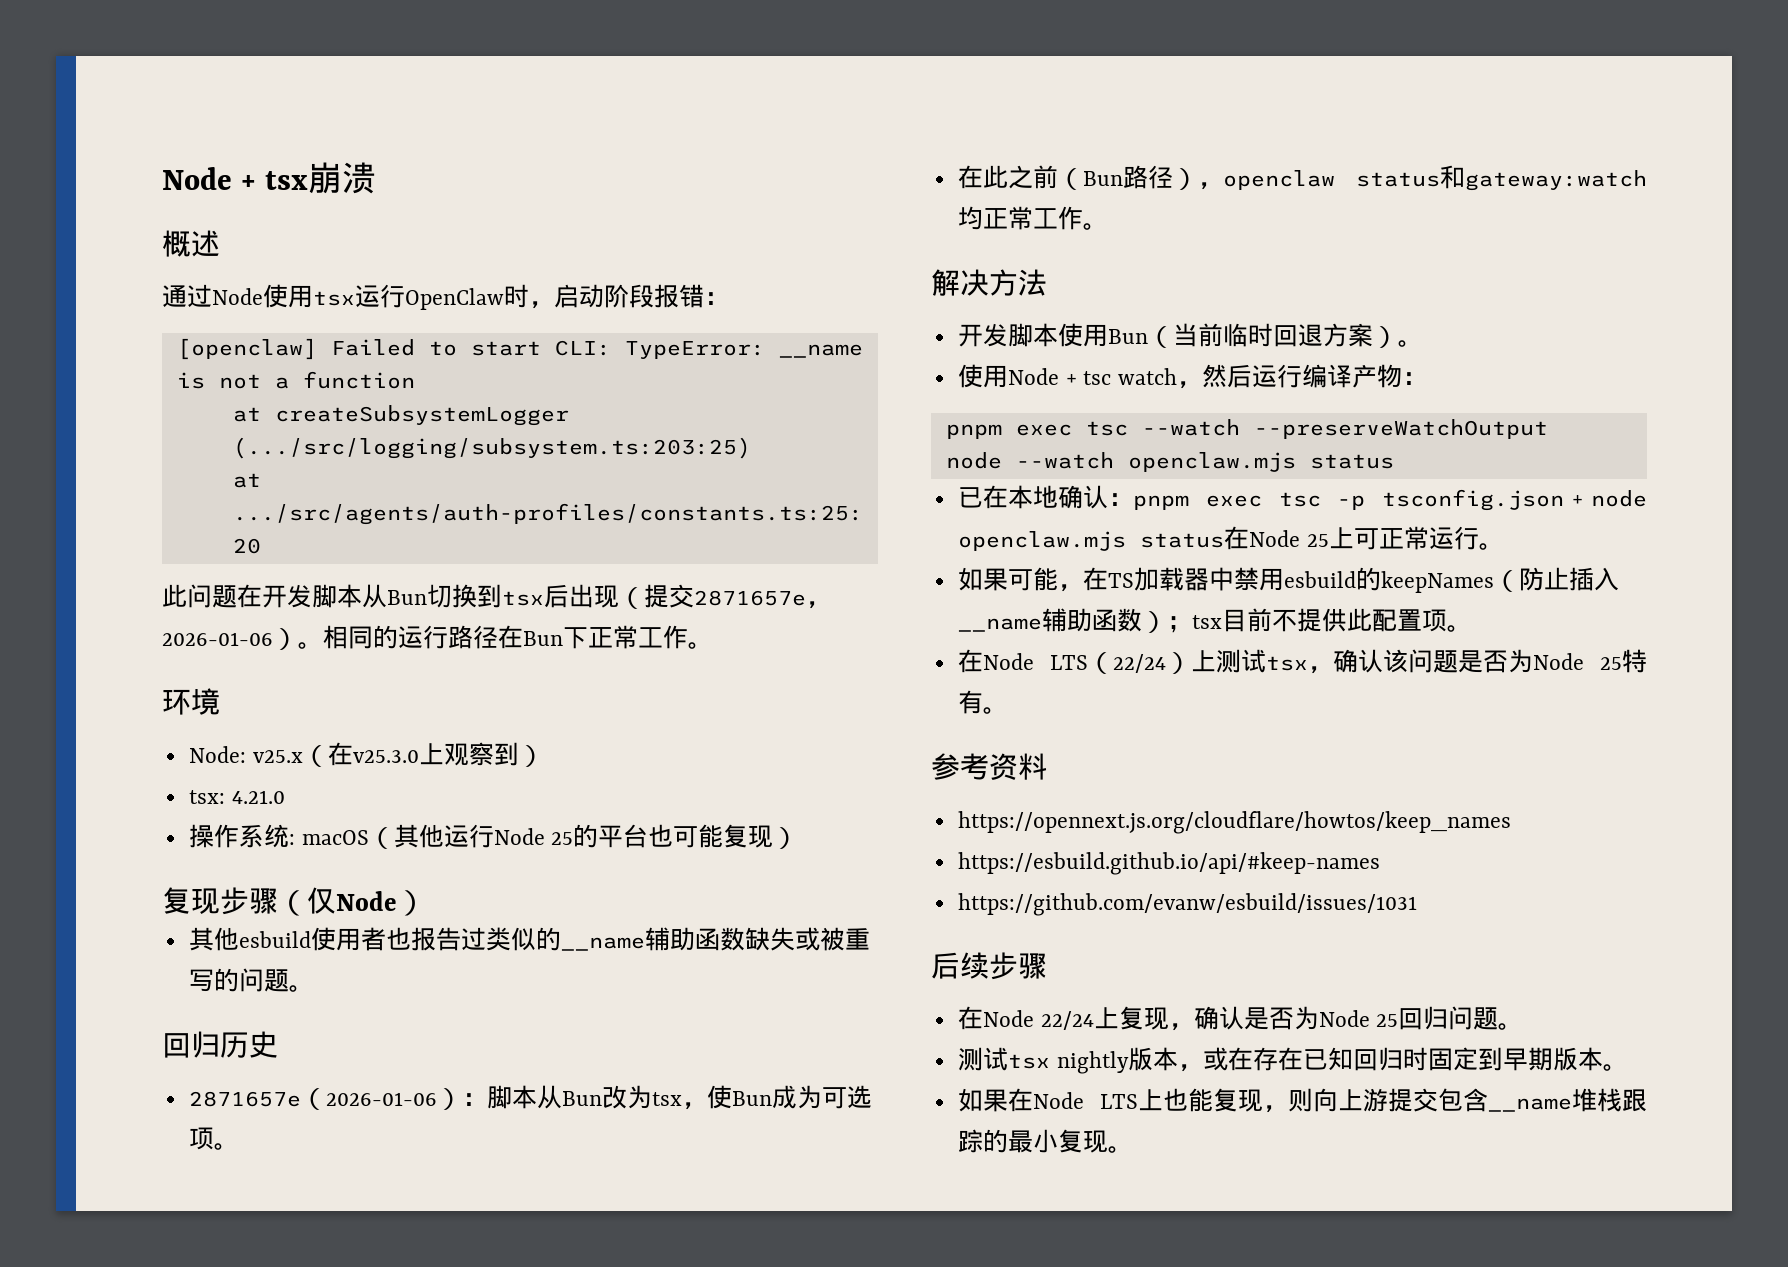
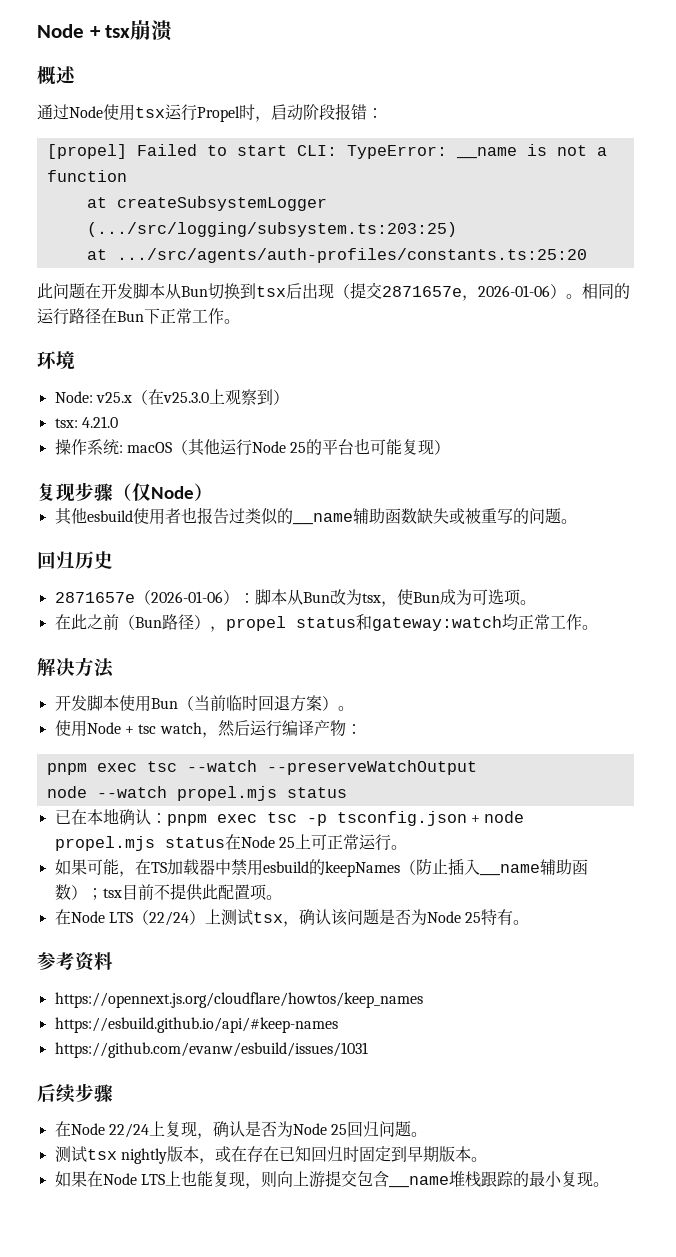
- 通过Node使用tsx运行OpenClaw时，启动阶段报错：
+ 通过Node使用tsx运行Propel时，启动阶段报错：
- [openclaw] Failed to start CLI: TypeError: __name is not a function
+ [propel] Failed to start CLI: TypeError: __name is not a function
- 在此之前（Bun路径），openclaw status和gateway:watch均正常工作。
+ 在此之前（Bun路径），propel status和gateway:watch均正常工作。
- node --watch openclaw.mjs status
+ node --watch propel.mjs status
- 已在本地确认：pnpm exec tsc -p tsconfig.json + node openclaw.mjs status在Node 25上可正常运行。
+ 已在本地确认：pnpm exec tsc -p tsconfig.json + node propel.mjs status在Node 25上可正常运行。

